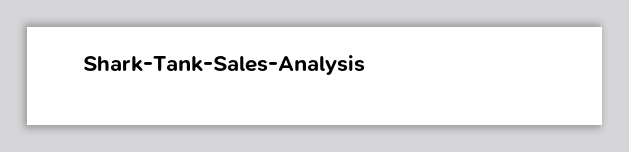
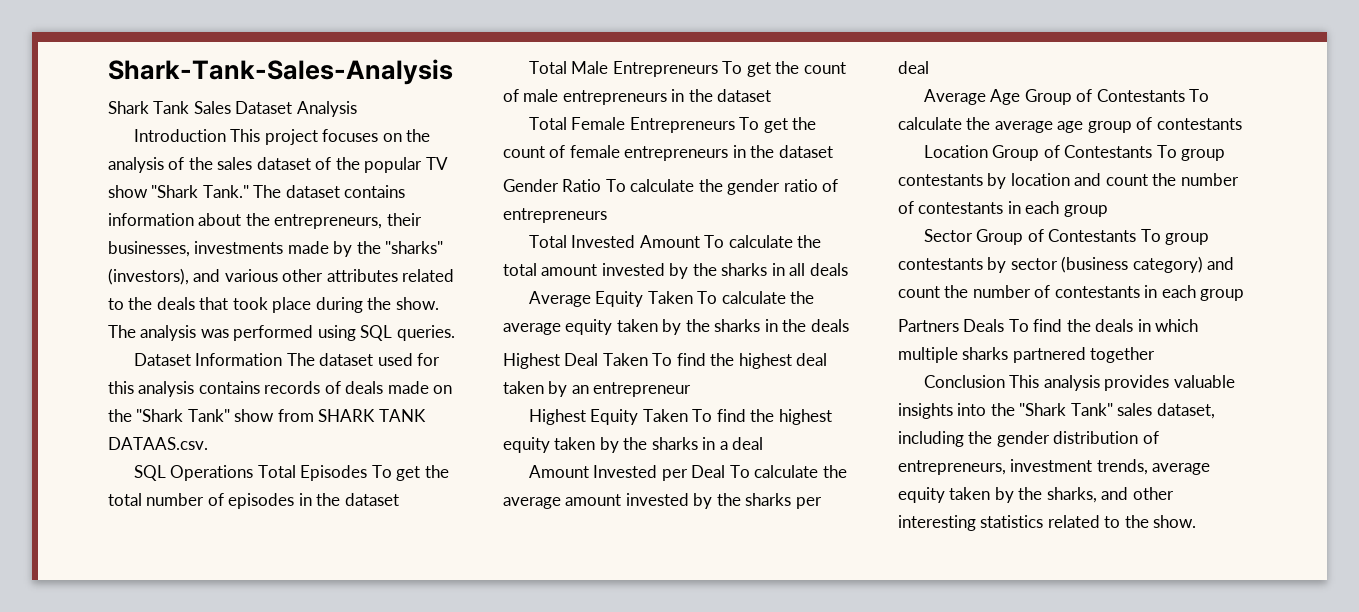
+ Shark Tank Sales Dataset Analysis
+ Introduction This project focuses on the analysis of the sales dataset of the popular TV show "Shark Tank." The dataset contains information about the entrepreneurs, their businesses, investments made by the "sharks" (investors), and various other attributes related to the deals that took place during the show. The analysis was performed using SQL queries.
+ Dataset Information The dataset used for this analysis contains records of deals made on the "Shark Tank" show from SHARK TANK DATAAS.csv.
+ SQL Operations Total Episodes To get the total number of episodes in the dataset
+ Total Male Entrepreneurs To get the count of male entrepreneurs in the dataset
+ Total Female Entrepreneurs To get the count of female entrepreneurs in the dataset
+ Gender Ratio To calculate the gender ratio of entrepreneurs
+ Total Invested Amount To calculate the total amount invested by the sharks in all deals
+ Average Equity Taken To calculate the average equity taken by the sharks in the deals
+ Highest Deal Taken To find the highest deal taken by an entrepreneur
+ Highest Equity Taken To find the highest equity taken by the sharks in a deal
+ Amount Invested per Deal To calculate the average amount invested by the sharks per deal
+ Average Age Group of Contestants To calculate the average age group of contestants
+ Location Group of Contestants To group contestants by location and count the number of contestants in each group
+ Sector Group of Contestants To group contestants by sector (business category) and count the number of contestants in each group
+ Partners Deals To find the deals in which multiple sharks partnered together
+ Conclusion This analysis provides valuable insights into the "Shark Tank" sales dataset, including the gender distribution of entrepreneurs, investment trends, average equity taken by the sharks, and other interesting statistics related to the show.

